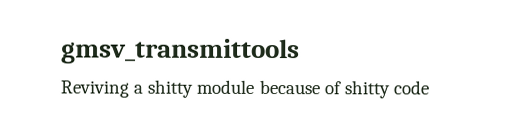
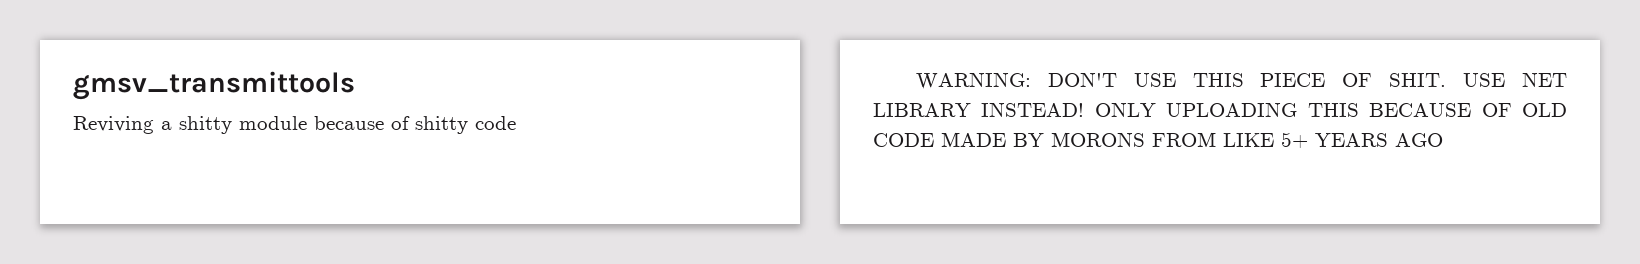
+ WARNING: DON'T USE THIS PIECE OF SHIT. USE NET LIBRARY INSTEAD! ONLY UPLOADING THIS BECAUSE OF OLD CODE MADE BY MORONS FROM LIKE 5+ YEARS AGO

